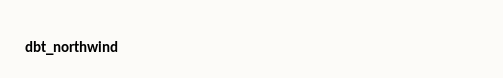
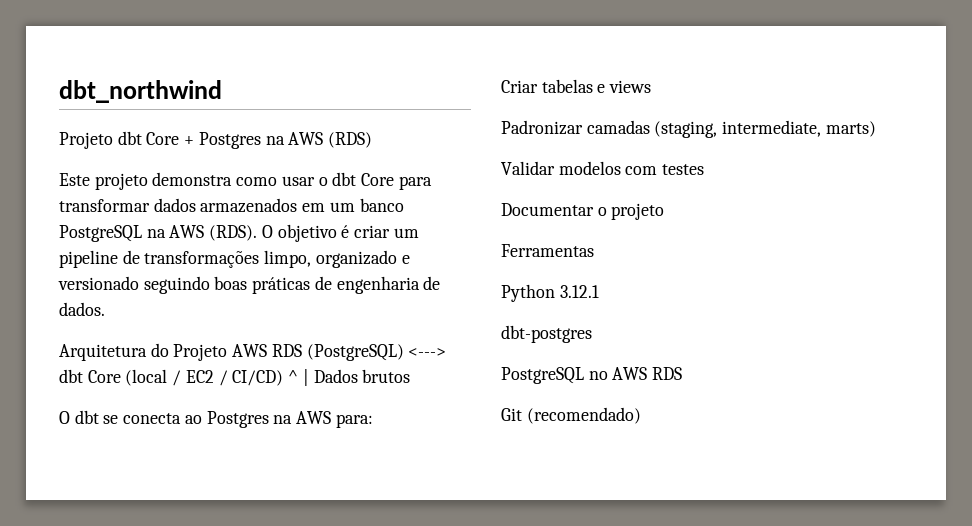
+ Projeto dbt Core + Postgres na AWS (RDS)
+ Este projeto demonstra como usar o dbt Core para transformar dados armazenados em um banco PostgreSQL na AWS (RDS). O objetivo é criar um pipeline de transformações limpo, organizado e versionado seguindo boas práticas de engenharia de dados.
+ Arquitetura do Projeto AWS RDS (PostgreSQL) <---> dbt Core (local / EC2 / CI/CD) ^ | Dados brutos
+ O dbt se conecta ao Postgres na AWS para:
+ Criar tabelas e views
+ Padronizar camadas (staging, intermediate, marts)
+ Validar modelos com testes
+ Documentar o projeto
+ Ferramentas
+ Python 3.12.1
+ dbt-postgres
+ PostgreSQL no AWS RDS
+ Git (recomendado)

